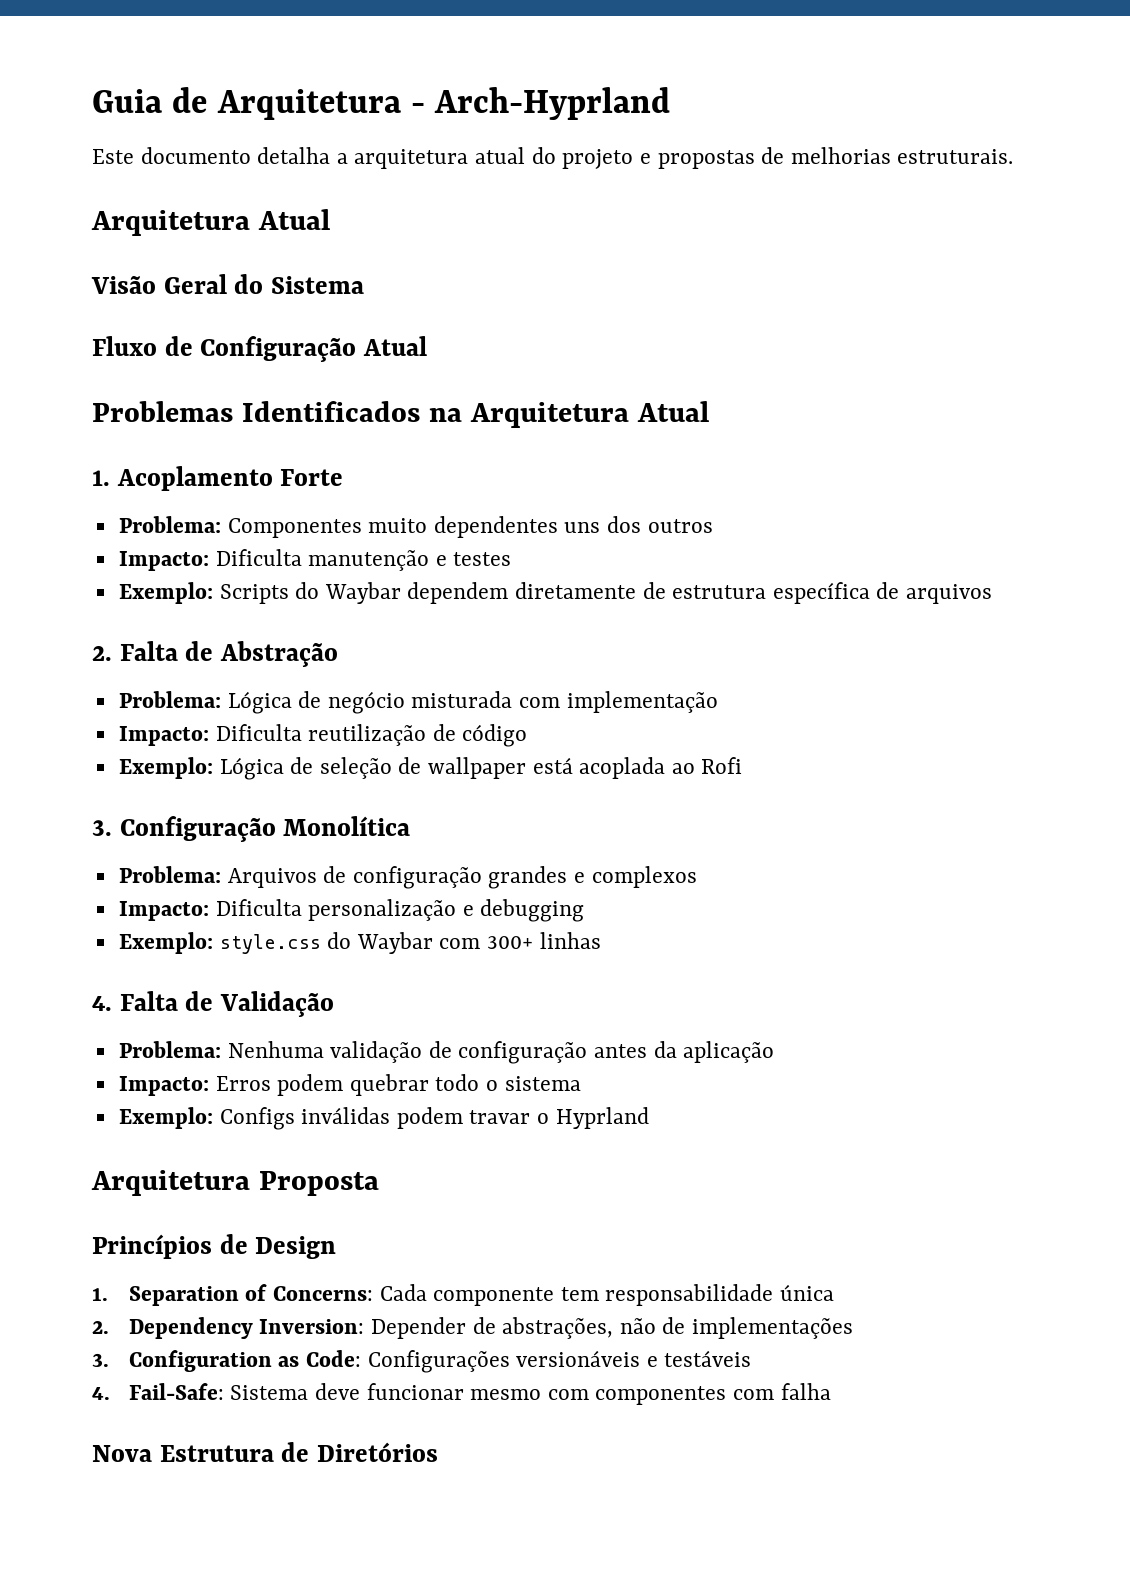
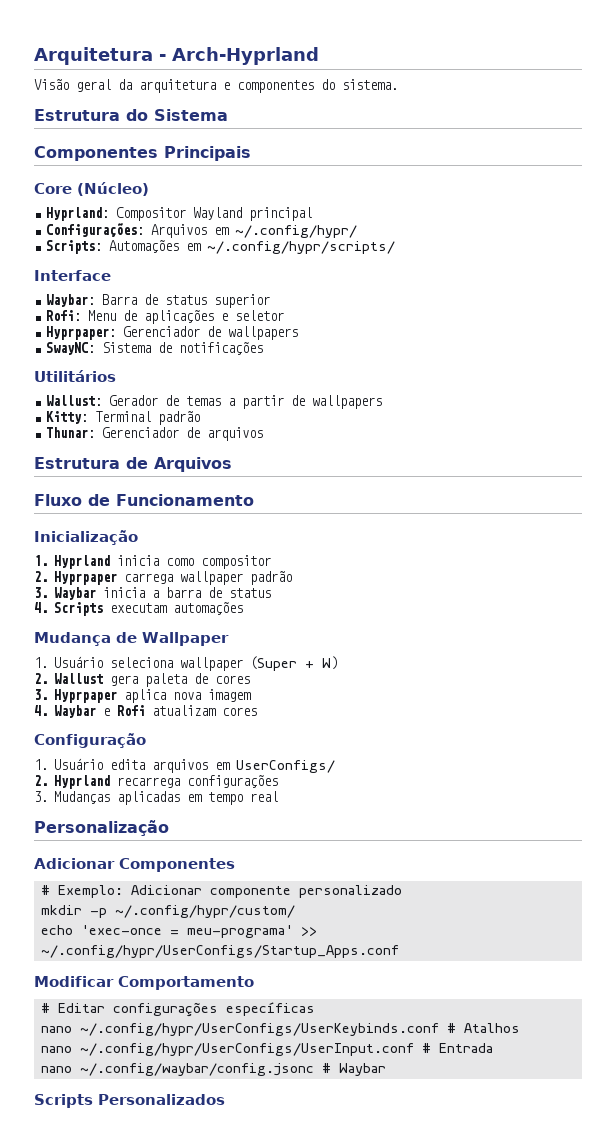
- Guia de Arquitetura - Arch-Hyprland
+ Arquitetura - Arch-Hyprland
- Este documento detalha a arquitetura atual do projeto e propostas de melhorias estruturais.
- Arquitetura Atual
- Visão Geral do Sistema
- Fluxo de Configuração Atual
- Problemas Identificados na Arquitetura Atual
- 1. Acoplamento Forte
- Problema: Componentes muito dependentes uns dos outros
- Impacto: Dificulta manutenção e testes
- Exemplo: Scripts do Waybar dependem diretamente de estrutura específica de arquivos
- 2. Falta de Abstração
- Problema: Lógica de negócio misturada com implementação
- Impacto: Dificulta reutilização de código
- Exemplo: Lógica de seleção de wallpaper está acoplada ao Rofi
- 3. Configuração Monolítica
- Problema: Arquivos de configuração grandes e complexos
- Impacto: Dificulta personalização e debugging
- Exemplo: style.css do Waybar com 300+ linhas
- 4. Falta de Validação
- Problema: Nenhuma validação de configuração antes da aplicação
- Impacto: Erros podem quebrar todo o sistema
- Exemplo: Configs inválidas podem travar o Hyprland
- Arquitetura Proposta
- Princípios de Design
- 1. Separation of Concerns: Cada componente tem responsabilidade única
- 2. Dependency Inversion: Depender de abstrações, não de implementações
- 3. Configuration as Code: Configurações versionáveis e testáveis
- 4. Fail-Safe: Sistema deve funcionar mesmo com componentes com falha
- Nova Estrutura de Diretórios
+ Visão geral da arquitetura e componentes do sistema.
+ Estrutura do Sistema
+ Componentes Principais
+ Core (Núcleo)
+ Hyprland: Compositor Wayland principal
+ Configurações: Arquivos em ~/.config/hypr/
+ Scripts: Automações em ~/.config/hypr/scripts/
+ Interface
+ Waybar: Barra de status superior
+ Rofi: Menu de aplicações e seletor
+ Hyprpaper: Gerenciador de wallpapers
+ SwayNC: Sistema de notificações
+ Utilitários
+ Wallust: Gerador de temas a partir de wallpapers
+ Kitty: Terminal padrão
+ Thunar: Gerenciador de arquivos
+ Estrutura de Arquivos
+ Fluxo de Funcionamento
+ Inicialização
+ 1. Hyprland inicia como compositor
+ 2. Hyprpaper carrega wallpaper padrão
+ 3. Waybar inicia a barra de status
+ 4. Scripts executam automações
+ Mudança de Wallpaper
+ 1. Usuário seleciona wallpaper (Super + W)
+ 2. Wallust gera paleta de cores
+ 3. Hyprpaper aplica nova imagem
+ 4. Waybar e Rofi atualizam cores
+ Configuração
+ 1. Usuário edita arquivos em UserConfigs/
+ 2. Hyprland recarrega configurações
+ 3. Mudanças aplicadas em tempo real
+ Personalização
+ Adicionar Componentes
+ # Exemplo: Adicionar componente personalizado
+ mkdir -p ~/.config/hypr/custom/
+ echo 'exec-once = meu-programa' >> ~/.config/hypr/UserConfigs/Startup_Apps.conf
+ Modificar Comportamento
+ # Editar configurações específicas
+ nano ~/.config/hypr/UserConfigs/UserKeybinds.conf # Atalhos
+ nano ~/.config/hypr/UserConfigs/UserInput.conf # Entrada
+ nano ~/.config/waybar/config.jsonc # Waybar
+ Scripts Personalizados

